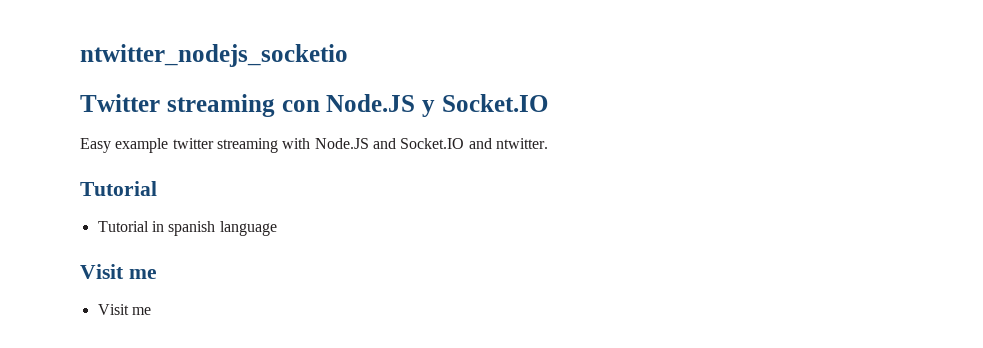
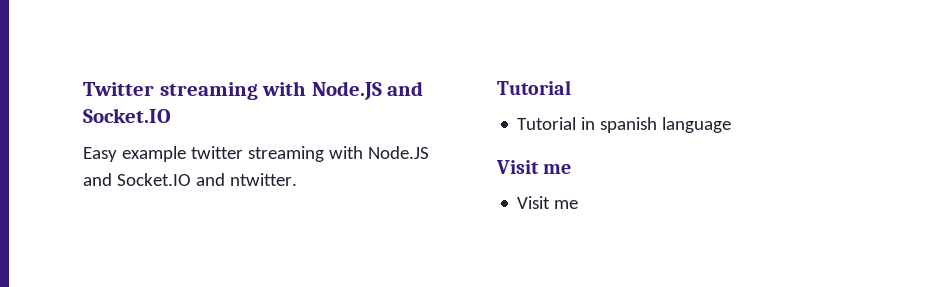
- ntwitter_nodejs_socketio
- Twitter streaming con Node.JS y Socket.IO
+ Twitter streaming with Node.JS and Socket.IO

